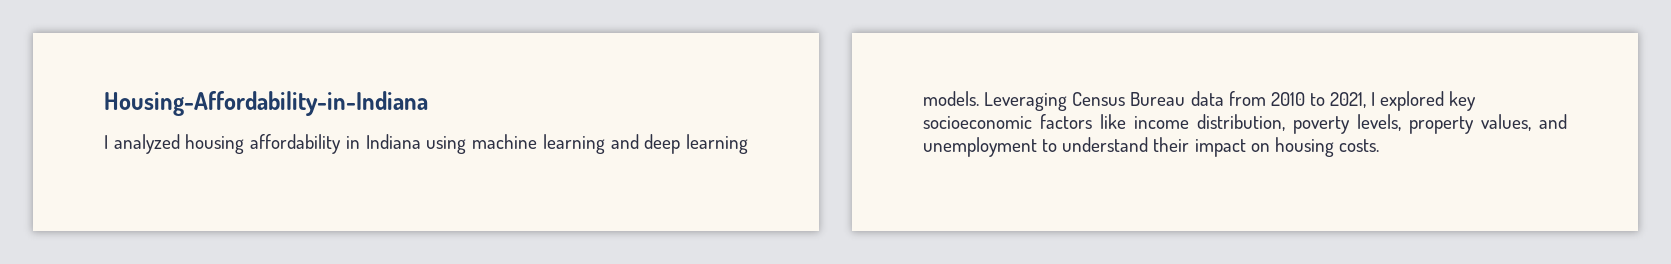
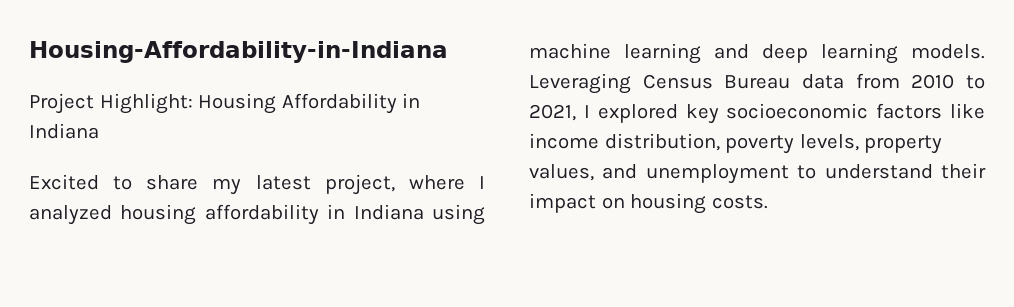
- I analyzed housing affordability in Indiana using machine learning and deep learning models.
+ Project Highlight: Housing Affordability in Indiana
+ Excited to share my latest project, where I analyzed housing affordability in Indiana using machine learning and deep learning models.

